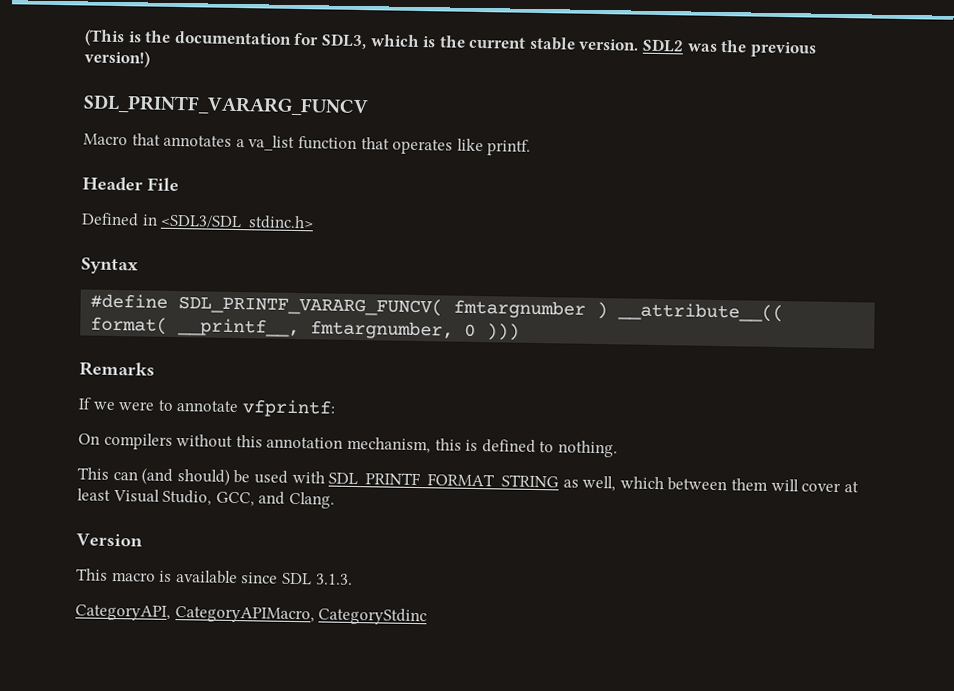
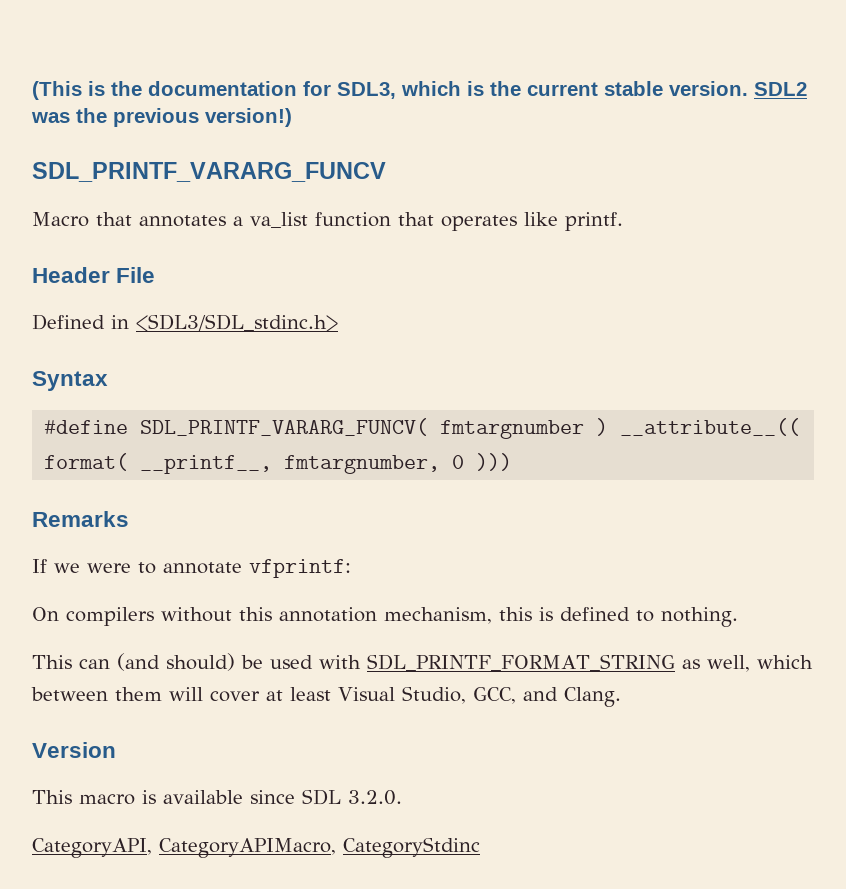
- This macro is available since SDL 3.1.3.
+ This macro is available since SDL 3.2.0.

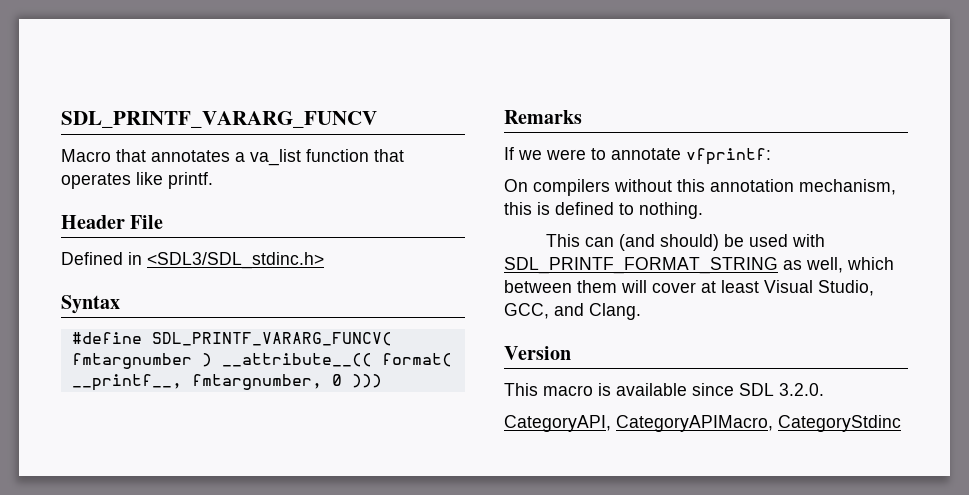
- (This is the documentation for SDL3, which is the current stable version. SDL2 was the previous version!)

